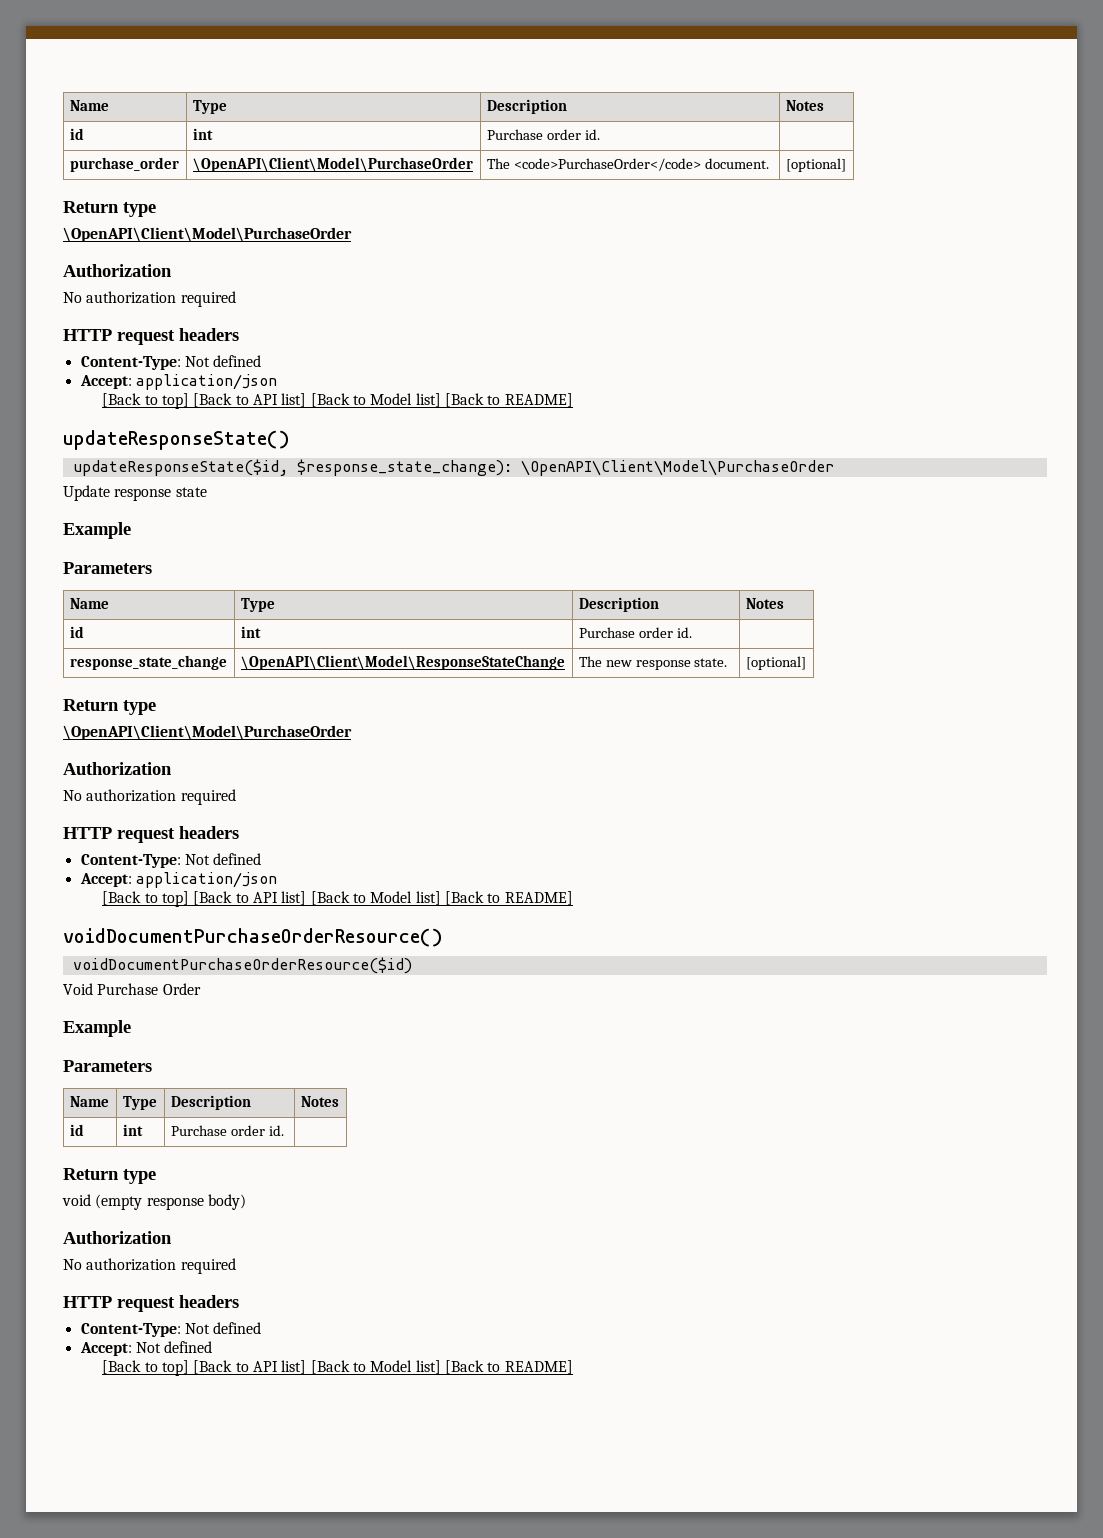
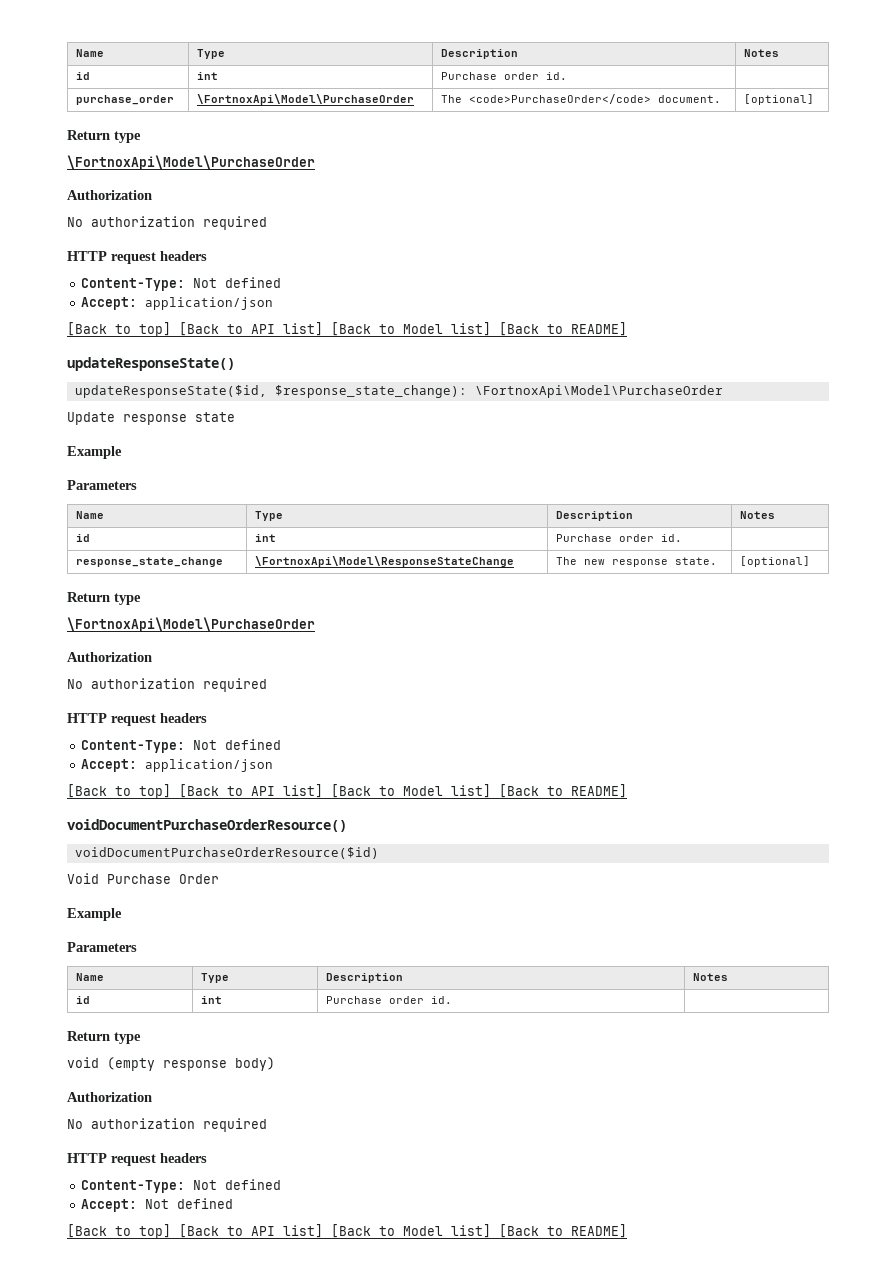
- purchase_order | \OpenAPI\Client\Model\PurchaseOrder | The <code>PurchaseOrder</code> document. | [optional]
+ purchase_order | \FortnoxApi\Model\PurchaseOrder | The <code>PurchaseOrder</code> document. | [optional]
  Return type
- \OpenAPI\Client\Model\PurchaseOrder
+ \FortnoxApi\Model\PurchaseOrder
- updateResponseState($id, $response_state_change): \OpenAPI\Client\Model\PurchaseOrder
+ updateResponseState($id, $response_state_change): \FortnoxApi\Model\PurchaseOrder
- response_state_change | \OpenAPI\Client\Model\ResponseStateChange | The new response state. | [optional]
+ response_state_change | \FortnoxApi\Model\ResponseStateChange | The new response state. | [optional]
  Return type
- \OpenAPI\Client\Model\PurchaseOrder
+ \FortnoxApi\Model\PurchaseOrder

